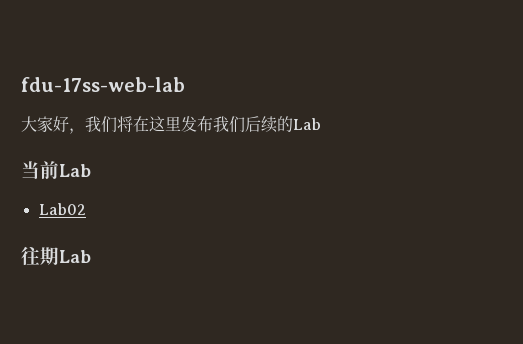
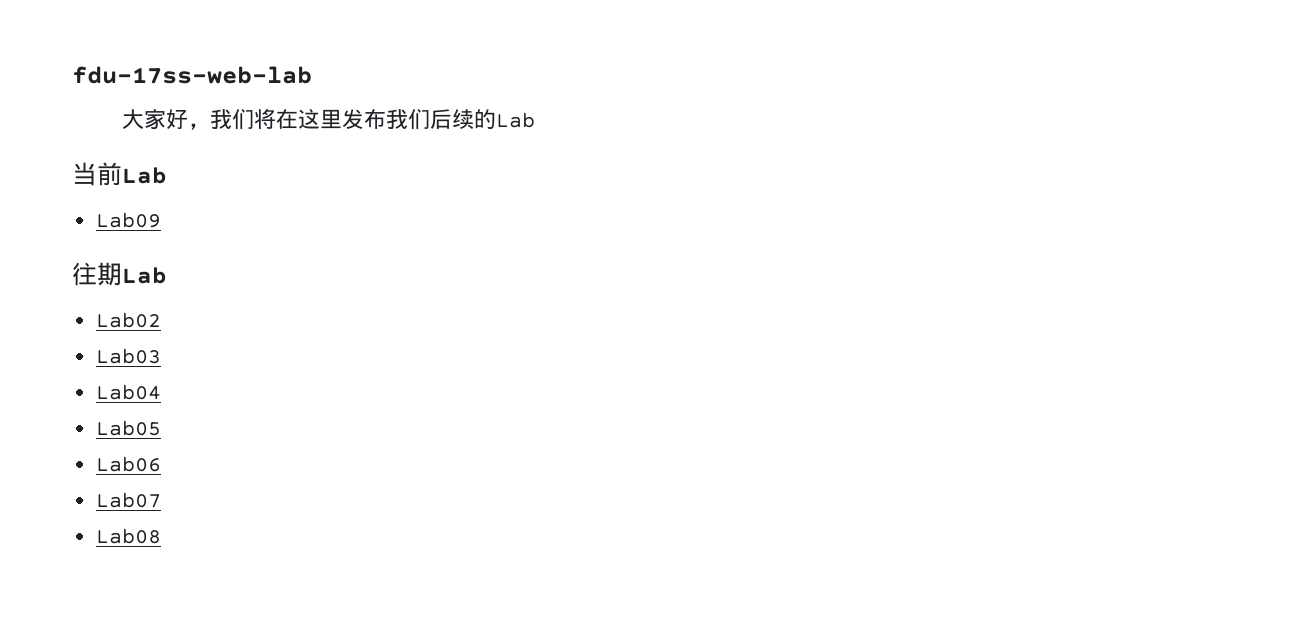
- Lab02
+ Lab09
+ Lab02
+ Lab03
+ Lab04
+ Lab05
+ Lab06
+ Lab07
+ Lab08

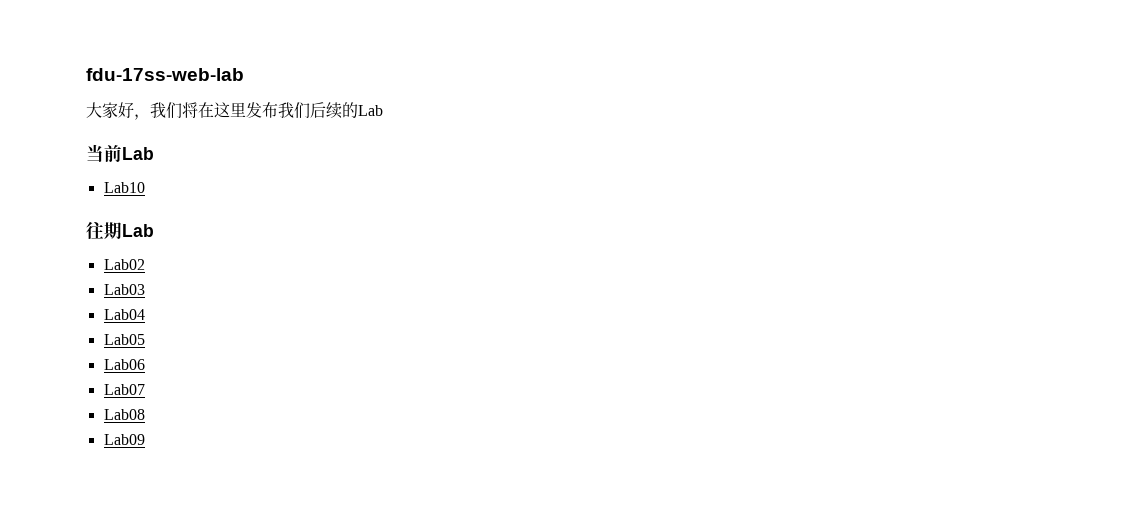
- Lab09
+ Lab10
+ Lab09

